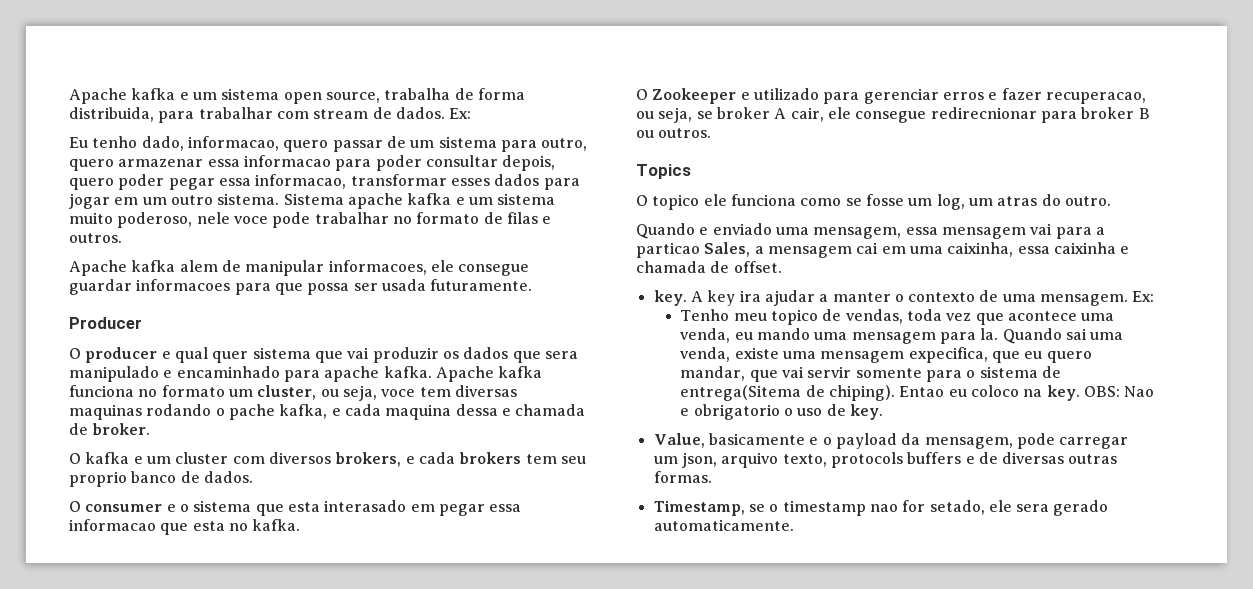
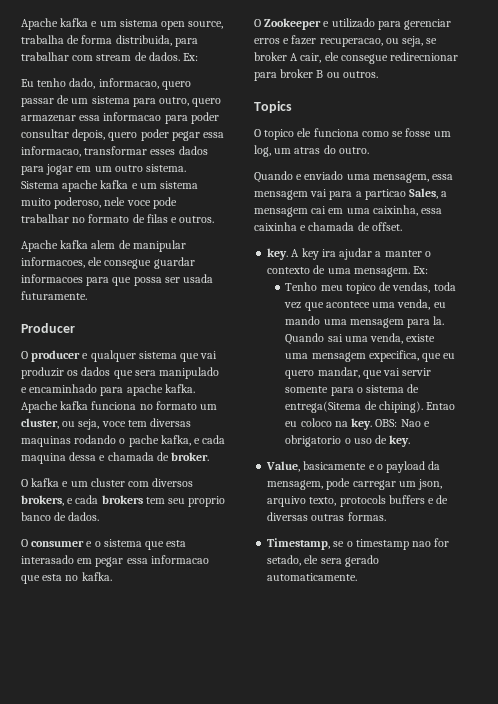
- O producer e qual quer sistema que vai produzir os dados que sera manipulado e encaminhado para apache kafka.
+ O producer e qualquer sistema que vai produzir os dados que sera manipulado e encaminhado para apache kafka.

